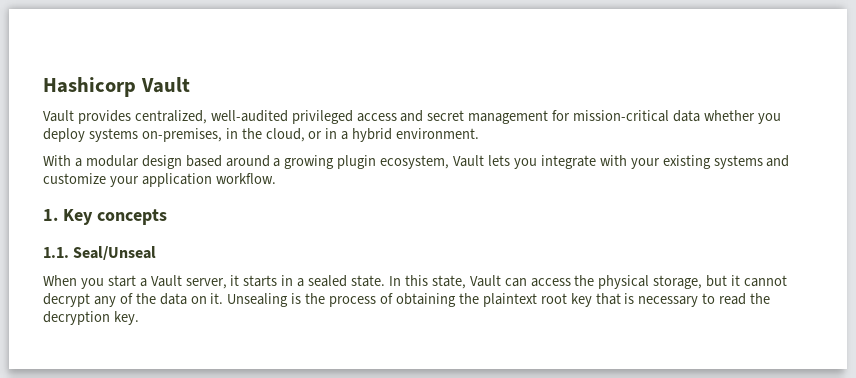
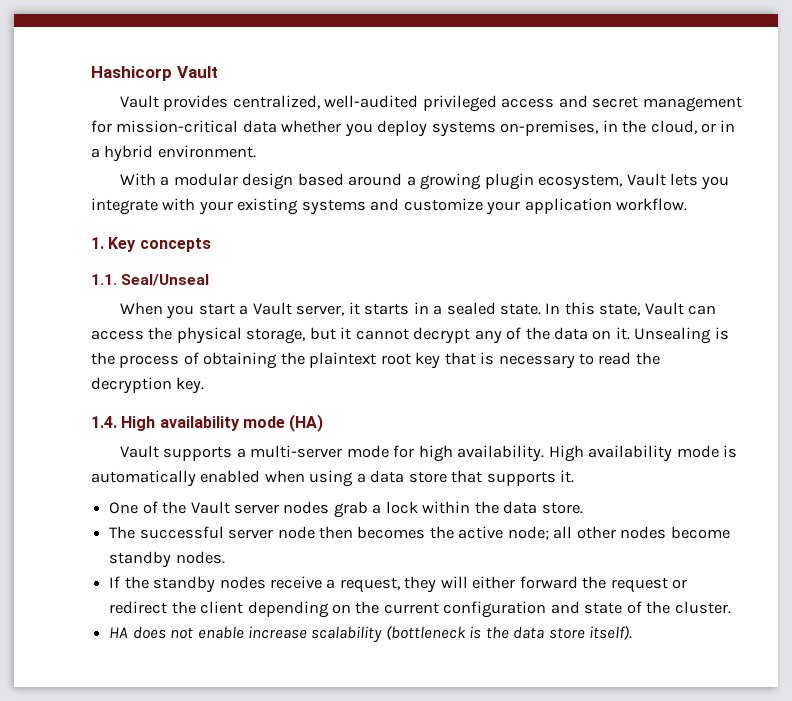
+ 1.4. High availability mode (HA)
+ Vault supports a multi-server mode for high availability. High availability mode is automatically enabled when using a data store that supports it.
+ One of the Vault server nodes grab a lock within the data store.
+ The successful server node then becomes the active node; all other nodes become standby nodes.
+ If the standby nodes receive a request, they will either forward the request or redirect the client depending on the current configuration and state of the cluster.
+ HA does not enable increase scalability (bottleneck is the data store itself).

